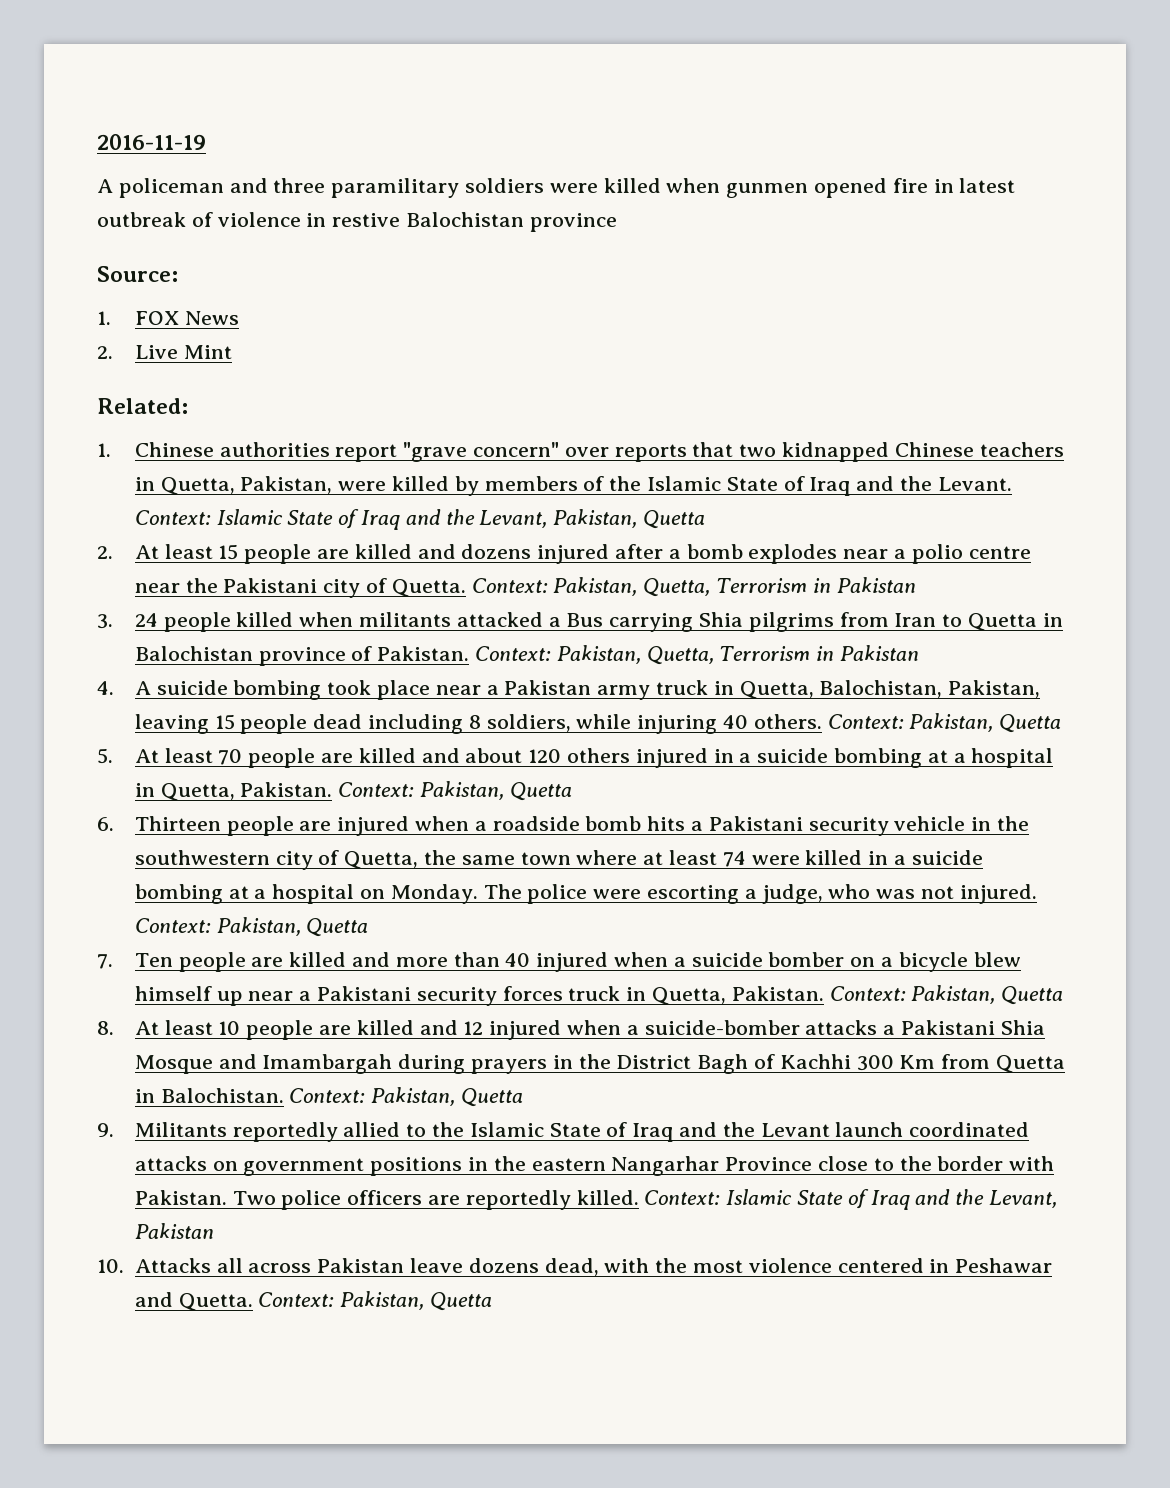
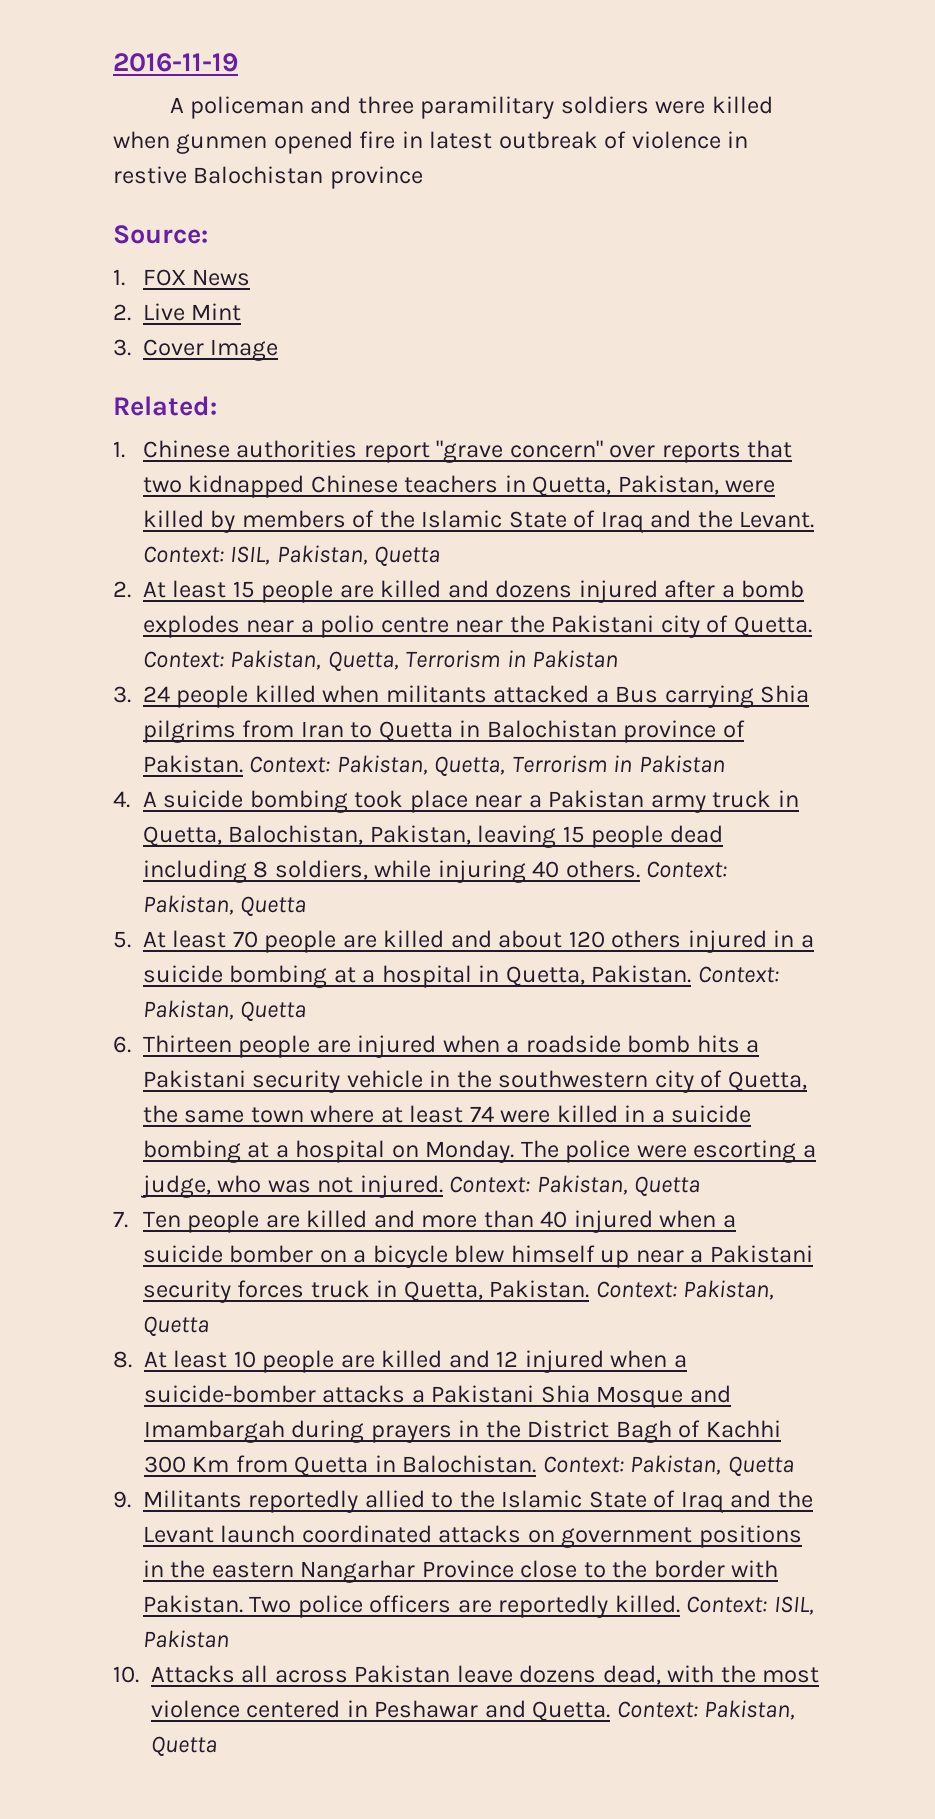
+ 3. Cover Image
- Context: Islamic State of Iraq and the Levant, Pakistan, Quetta
+ Context: ISIL, Pakistan, Quetta
- Context: Islamic State of Iraq and the Levant, Pakistan
+ Context: ISIL, Pakistan

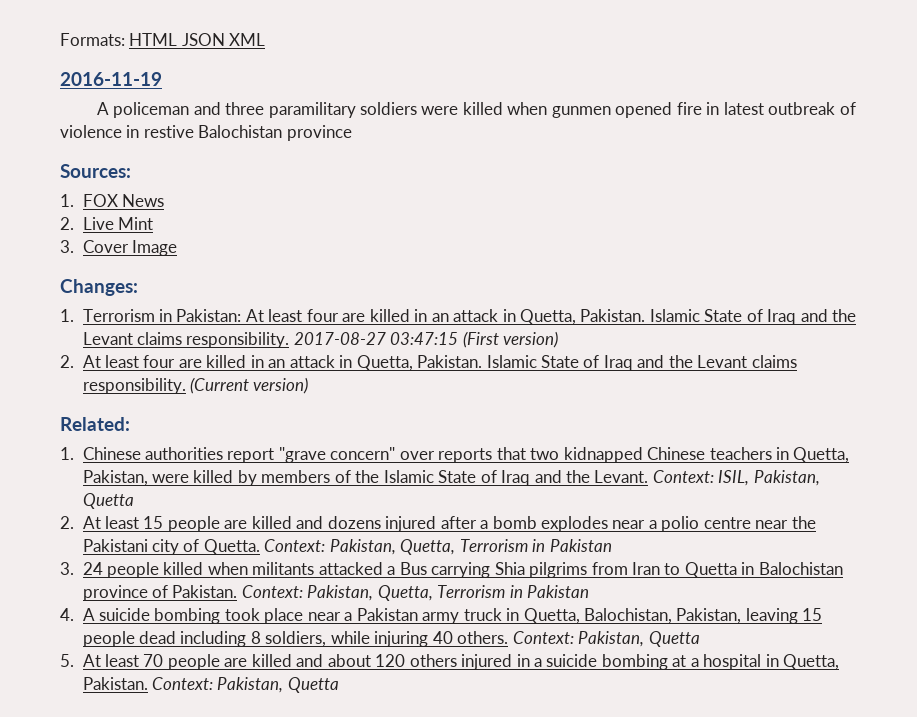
+ Formats: HTML JSON XML
- Source:
+ Sources:
+ Changes:
+ 1. Terrorism in Pakistan: At least four are killed in an attack in Quetta, Pakistan. Islamic State of Iraq and the Levant claims responsibility. 2017-08-27 03:47:15 (First version)
+ 2. At least four are killed in an attack in Quetta, Pakistan. Islamic State of Iraq and the Levant claims responsibility. (Current version)
- 6. Thirteen people are injured when a roadside bomb hits a Pakistani security vehicle in the southwestern city of Quetta, the same town where at least 74 were killed in a suicide bombing at a hospital on Monday. The police were escorting a judge, who was not injured. Context: Pakistan, Quetta
- 7. Ten people are killed and more than 40 injured when a suicide bomber on a bicycle blew himself up near a Pakistani security forces truck in Quetta, Pakistan. Context: Pakistan, Quetta
- 8. At least 10 people are killed and 12 injured when a suicide-bomber attacks a Pakistani Shia Mosque and Imambargah during prayers in the District Bagh of Kachhi 300 Km from Quetta in Balochistan. Context: Pakistan, Quetta
- 9. Militants reportedly allied to the Islamic State of Iraq and the Levant launch coordinated attacks on government positions in the eastern Nangarhar Province close to the border with Pakistan. Two police officers are reportedly killed. Context: ISIL, Pakistan
- 10. Attacks all across Pakistan leave dozens dead, with the most violence centered in Peshawar and Quetta. Context: Pakistan, Quetta

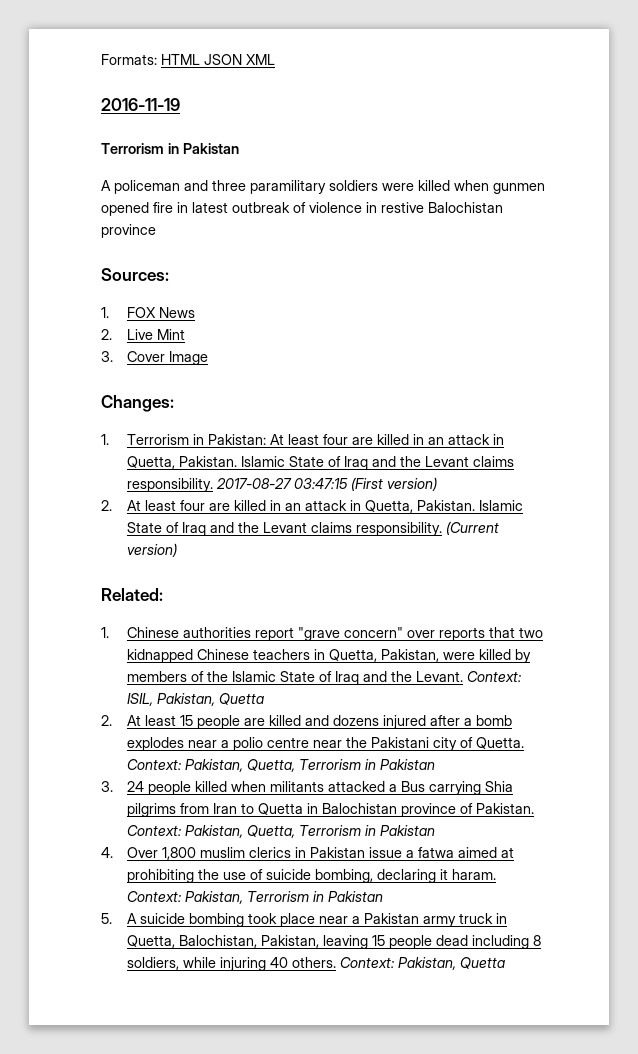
  2016-11-19
+ Terrorism in Pakistan
- 4. A suicide bombing took place near a Pakistan army truck in Quetta, Balochistan, Pakistan, leaving 15 people dead including 8 soldiers, while injuring 40 others.
+ 4. Over 1,800 muslim clerics in Pakistan issue a fatwa aimed at prohibiting the use of suicide bombing, declaring it haram. Context: Pakistan, Terrorism in Pakistan
+ 5. A suicide bombing took place near a Pakistan army truck in Quetta, Balochistan, Pakistan, leaving 15 people dead including 8 soldiers, while injuring 40 others.
- 5. At least 70 people are killed and about 120 others injured in a suicide bombing at a hospital in Quetta, Pakistan. Context: Pakistan, Quetta

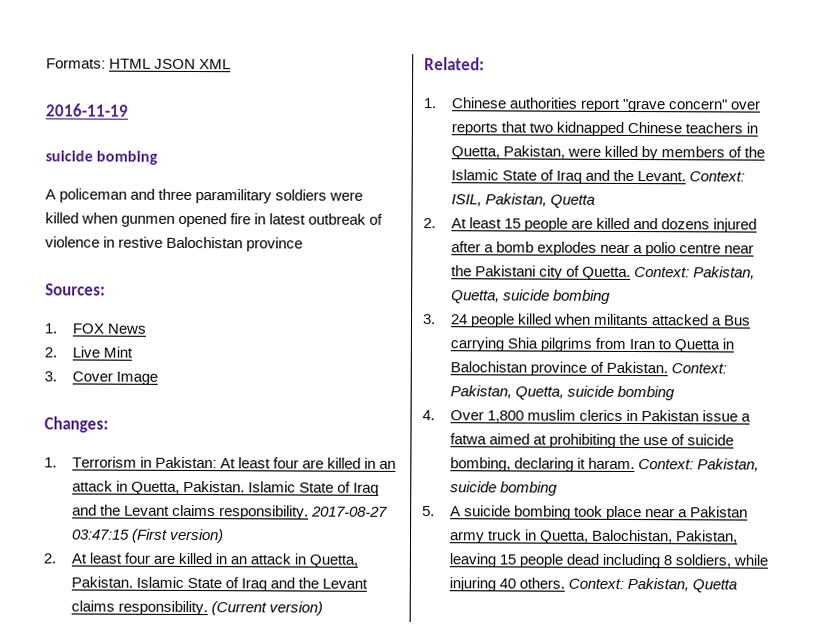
  2016-11-19
- Terrorism in Pakistan
+ suicide bombing
- 2. At least 15 people are killed and dozens injured after a bomb explodes near a polio centre near the Pakistani city of Quetta. Context: Pakistan, Quetta, Terrorism in Pakistan
+ 2. At least 15 people are killed and dozens injured after a bomb explodes near a polio centre near the Pakistani city of Quetta. Context: Pakistan, Quetta, suicide bombing
- 3. 24 people killed when militants attacked a Bus carrying Shia pilgrims from Iran to Quetta in Balochistan province of Pakistan. Context: Pakistan, Quetta, Terrorism in Pakistan
+ 3. 24 people killed when militants attacked a Bus carrying Shia pilgrims from Iran to Quetta in Balochistan province of Pakistan. Context: Pakistan, Quetta, suicide bombing
- Context: Pakistan, Terrorism in Pakistan
+ Context: Pakistan, suicide bombing

